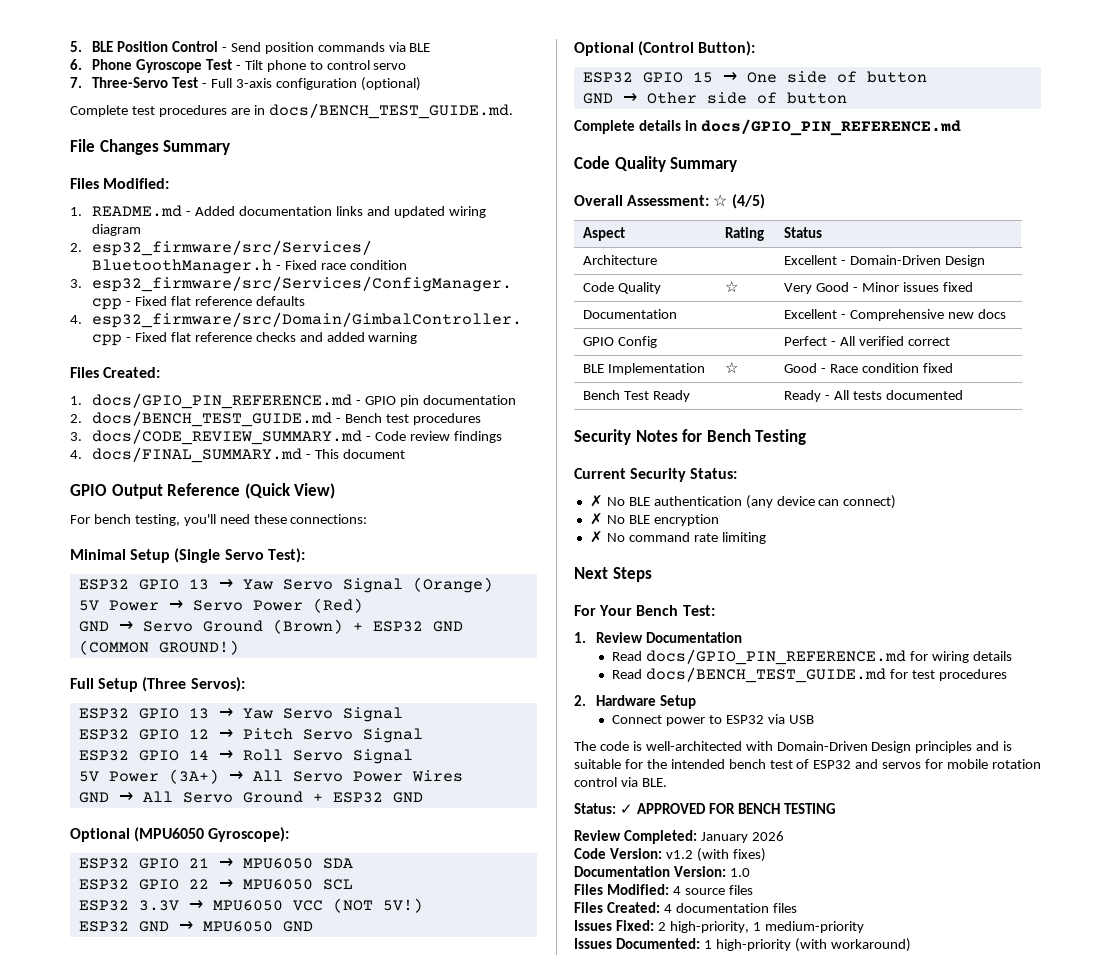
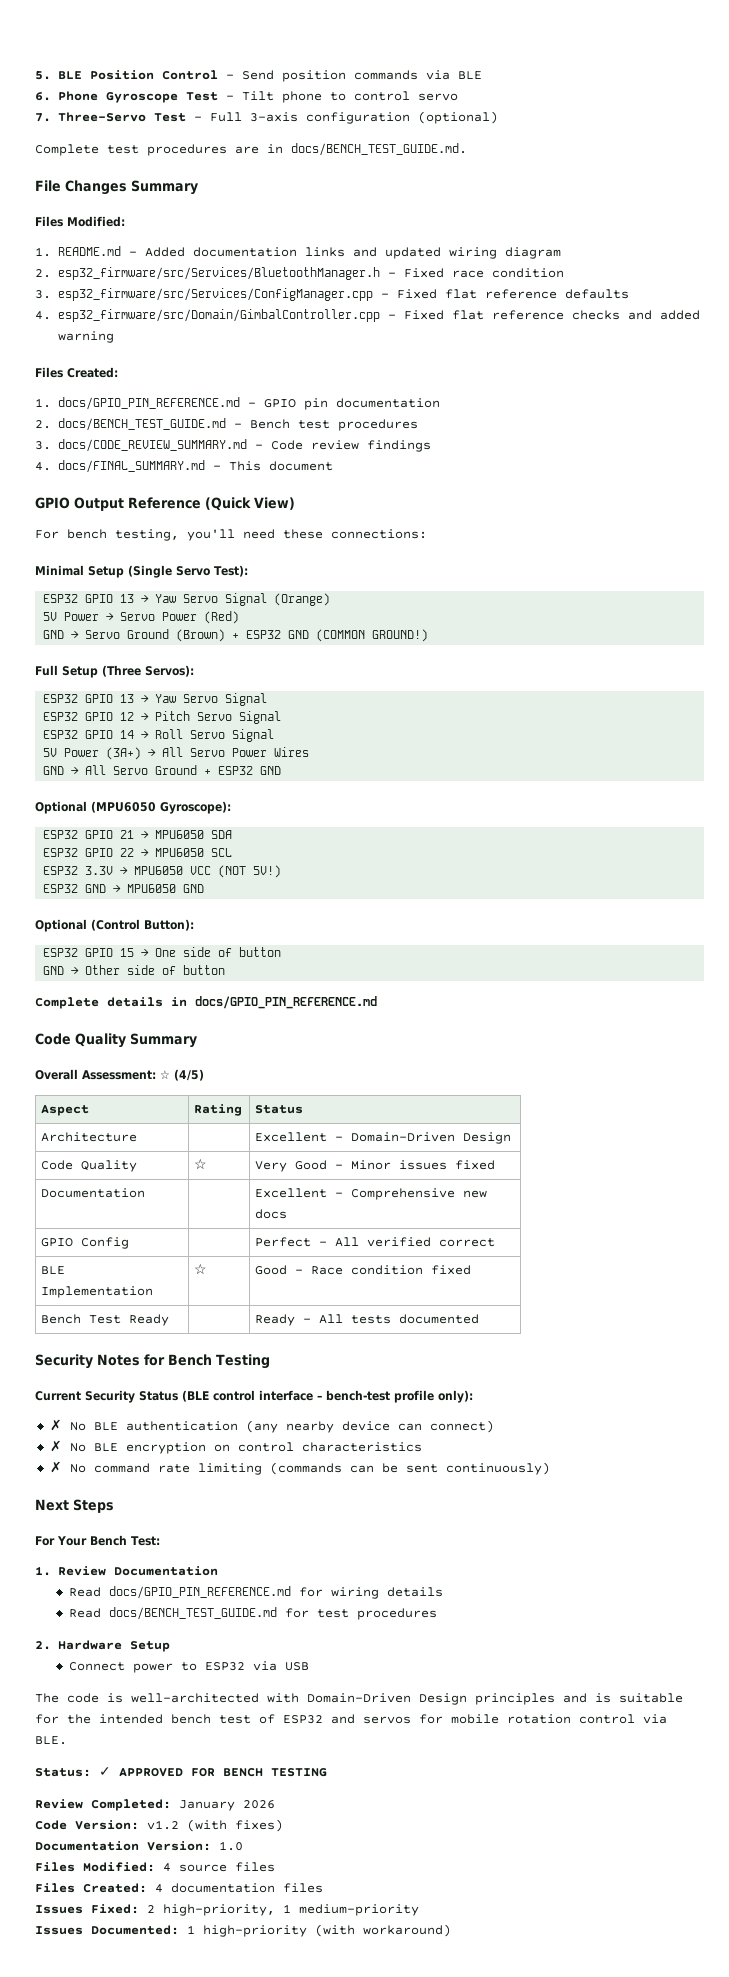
- Current Security Status:
+ Current Security Status (BLE control interface – bench-test profile only):
- ✗ No BLE authentication (any device can connect)
+ ✗ No BLE authentication (any nearby device can connect)
- ✗ No BLE encryption
+ ✗ No BLE encryption on control characteristics
- ✗ No command rate limiting
+ ✗ No command rate limiting (commands can be sent continuously)

